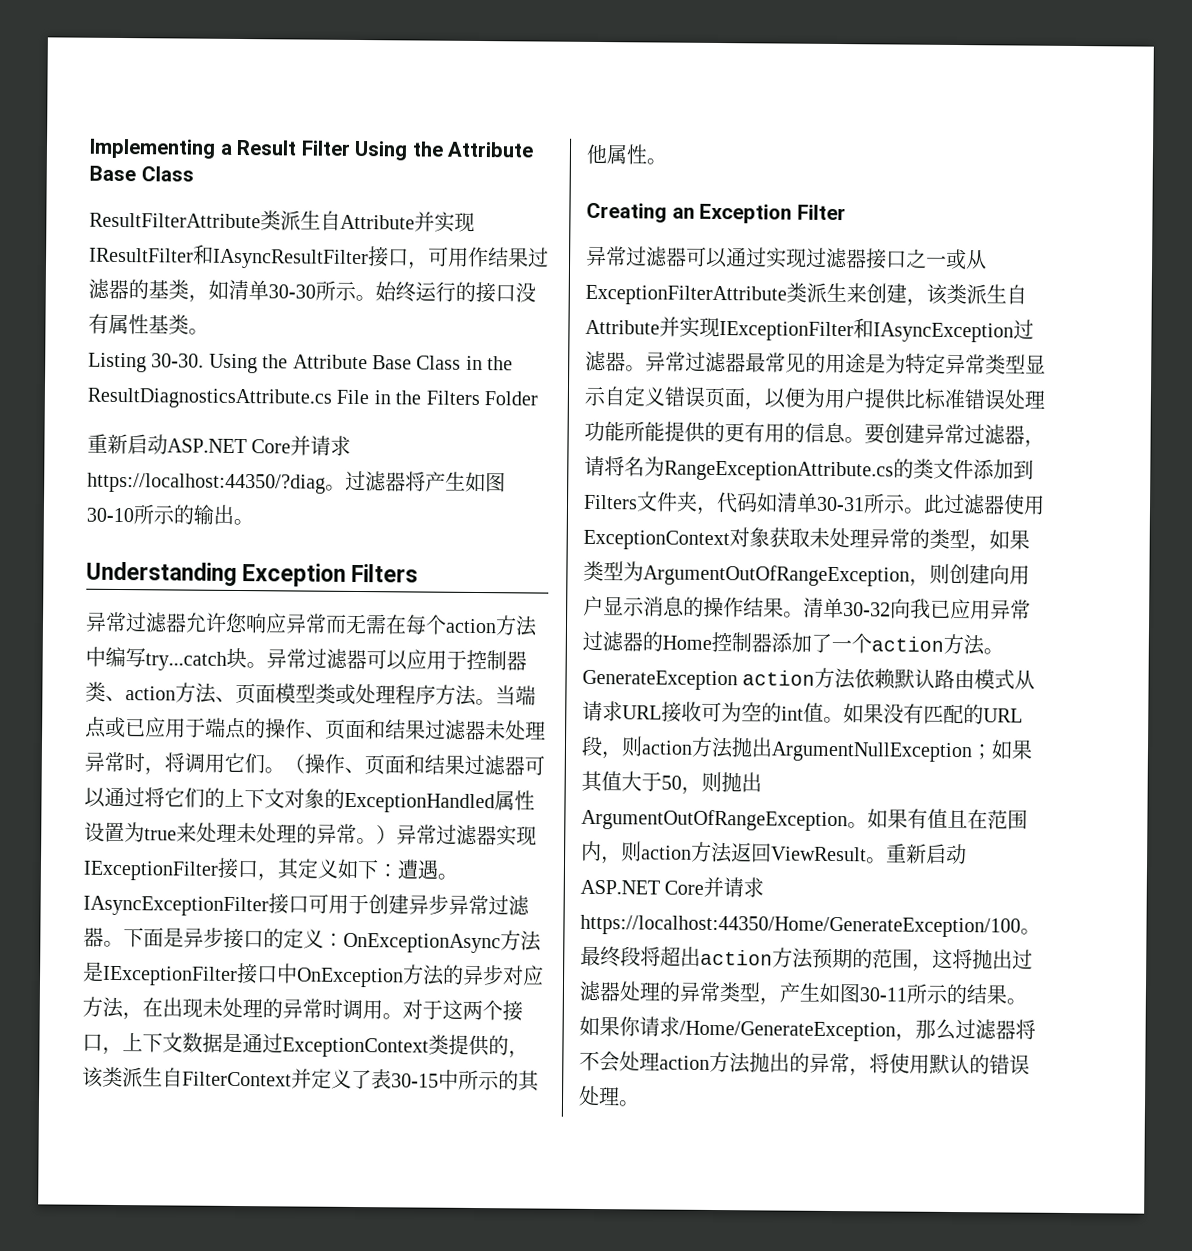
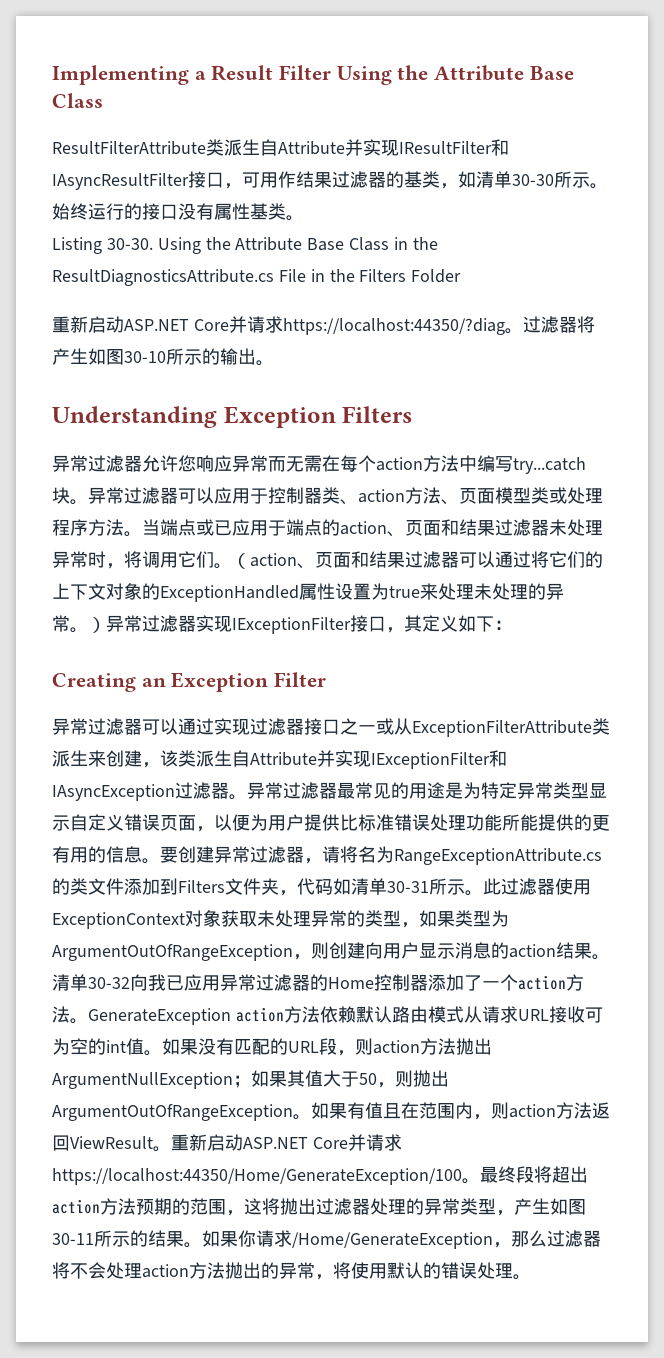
- 当端点或已应用于端点的操作、页面和结果过滤器未处理异常时，将调用它们。
+ 当端点或已应用于端点的action、页面和结果过滤器未处理异常时，将调用它们。
- （操作、页面和结果过滤器可以通过将它们的上下文对象的ExceptionHandled属性设置为true来处理未处理的异常。）异常过滤器实现IExceptionFilter接口，其定义如下：遭遇。IAsyncExceptionFilter接口可用于创建异步异常过滤器。下面是异步接口的定义：OnExceptionAsync方法是IExceptionFilter接口中OnException方法的异步对应方法，在出现未处理的异常时调用。对于这两个接口，上下文数据是通过ExceptionContext类提供的，该类派生自FilterContext并定义了表30-15中所示的其他属性。
+ （action、页面和结果过滤器可以通过将它们的上下文对象的ExceptionHandled属性设置为true来处理未处理的异常。）异常过滤器实现IExceptionFilter接口，其定义如下：
- 此过滤器使用ExceptionContext对象获取未处理异常的类型，如果类型为ArgumentOutOfRangeException，则创建向用户显示消息的操作结果。
+ 此过滤器使用ExceptionContext对象获取未处理异常的类型，如果类型为ArgumentOutOfRangeException，则创建向用户显示消息的action结果。

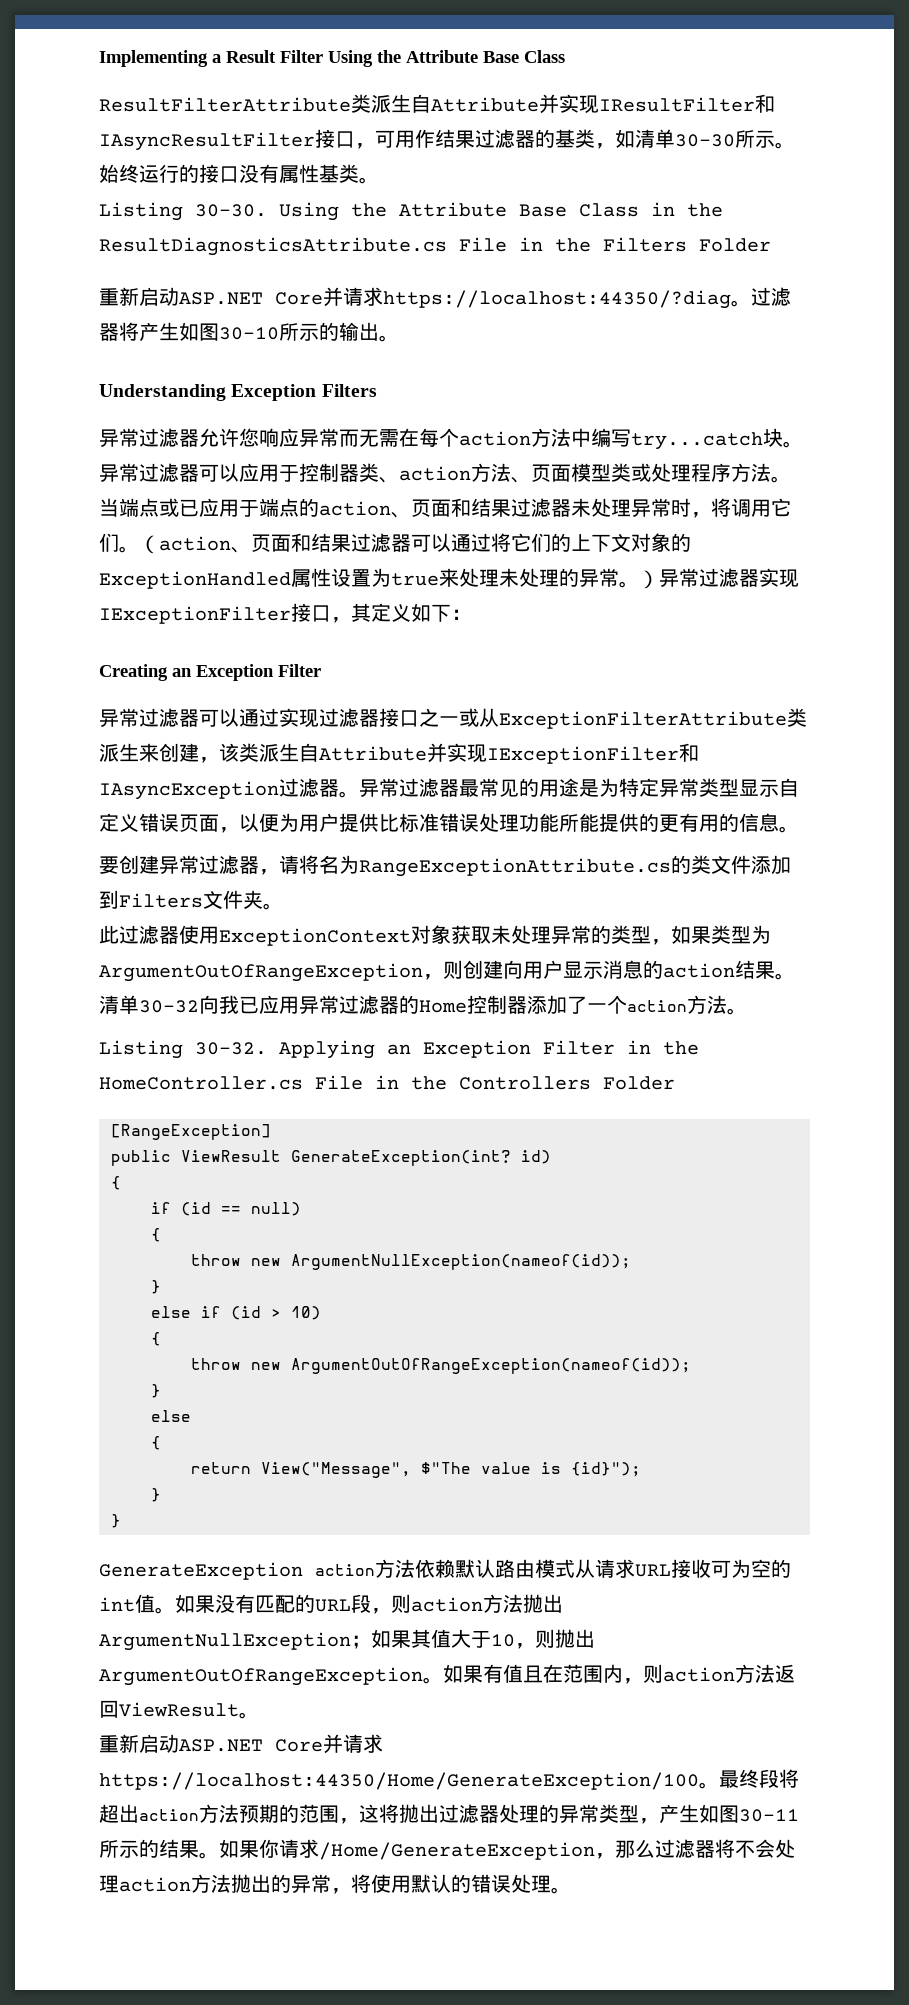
- 异常过滤器最常见的用途是为特定异常类型显示自定义错误页面，以便为用户提供比标准错误处理功能所能提供的更有用的信息。要创建异常过滤器，请将名为RangeExceptionAttribute.cs的类文件添加到Filters文件夹，代码如清单30-31所示。此过滤器使用ExceptionContext对象获取未处理异常的类型，如果类型为ArgumentOutOfRangeException，则创建向用户显示消息的action结果。
+ 异常过滤器最常见的用途是为特定异常类型显示自定义错误页面，以便为用户提供比标准错误处理功能所能提供的更有用的信息。
+ 要创建异常过滤器，请将名为RangeExceptionAttribute.cs的类文件添加到Filters文件夹。
+ 此过滤器使用ExceptionContext对象获取未处理异常的类型，如果类型为ArgumentOutOfRangeException，则创建向用户显示消息的action结果。
- 清单30-32向我已应用异常过滤器的Home控制器添加了一个action方法。GenerateException action方法依赖默认路由模式从请求URL接收可为空的int值。
+ 清单30-32向我已应用异常过滤器的Home控制器添加了一个action方法。
+ Listing 30-32. Applying an Exception Filter in the HomeController.cs File in the Controllers Folder
+ [RangeException]
+ public ViewResult GenerateException(int? id)
+ {
+ if (id == null)
+ {
+ throw new ArgumentNullException(nameof(id));
+ }
+ else if (id > 10)
+ {
+ throw new ArgumentOutOfRangeException(nameof(id));
+ }
+ else
+ {
+ return View("Message", $"The value is {id}");
+ }
+ }
+ GenerateException action方法依赖默认路由模式从请求URL接收可为空的int值。
- 如果没有匹配的URL段，则action方法抛出ArgumentNullException；如果其值大于50，则抛出ArgumentOutOfRangeException。
+ 如果没有匹配的URL段，则action方法抛出ArgumentNullException；如果其值大于10，则抛出ArgumentOutOfRangeException。
- 如果有值且在范围内，则action方法返回ViewResult。重新启动ASP.NET Core并请求https://localhost:44350/Home/GenerateException/100。
+ 如果有值且在范围内，则action方法返回ViewResult。
+ 重新启动ASP.NET Core并请求https://localhost:44350/Home/GenerateException/100。

